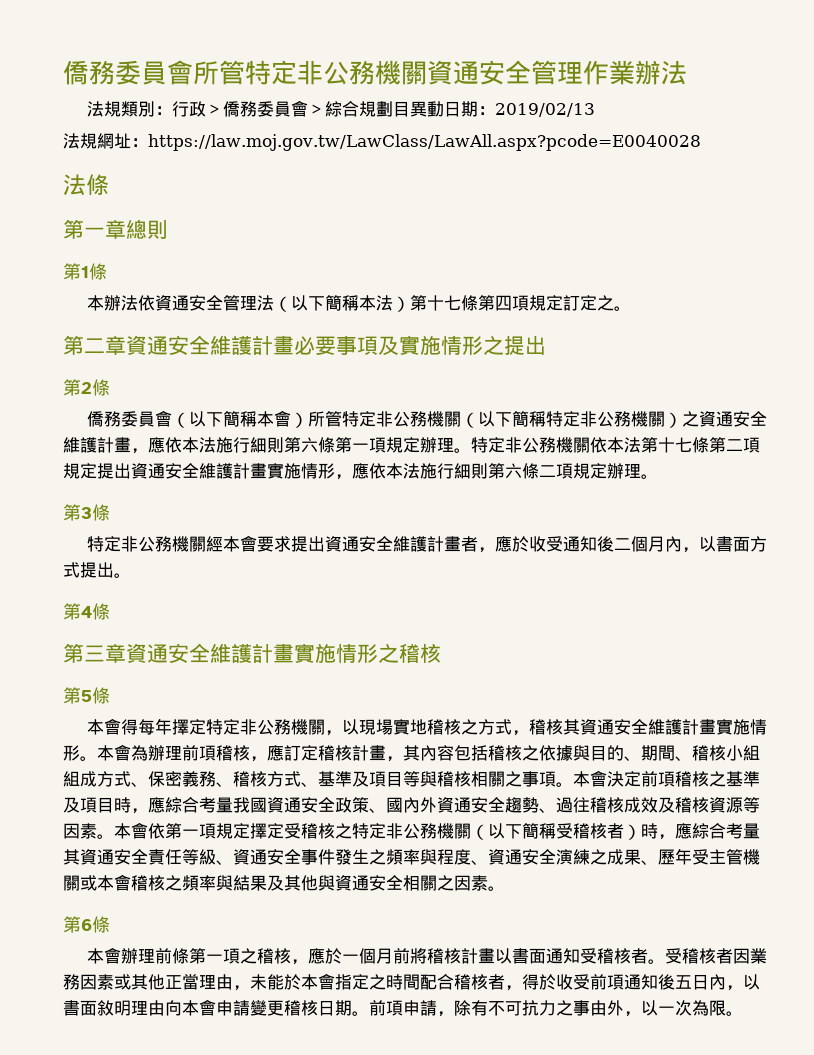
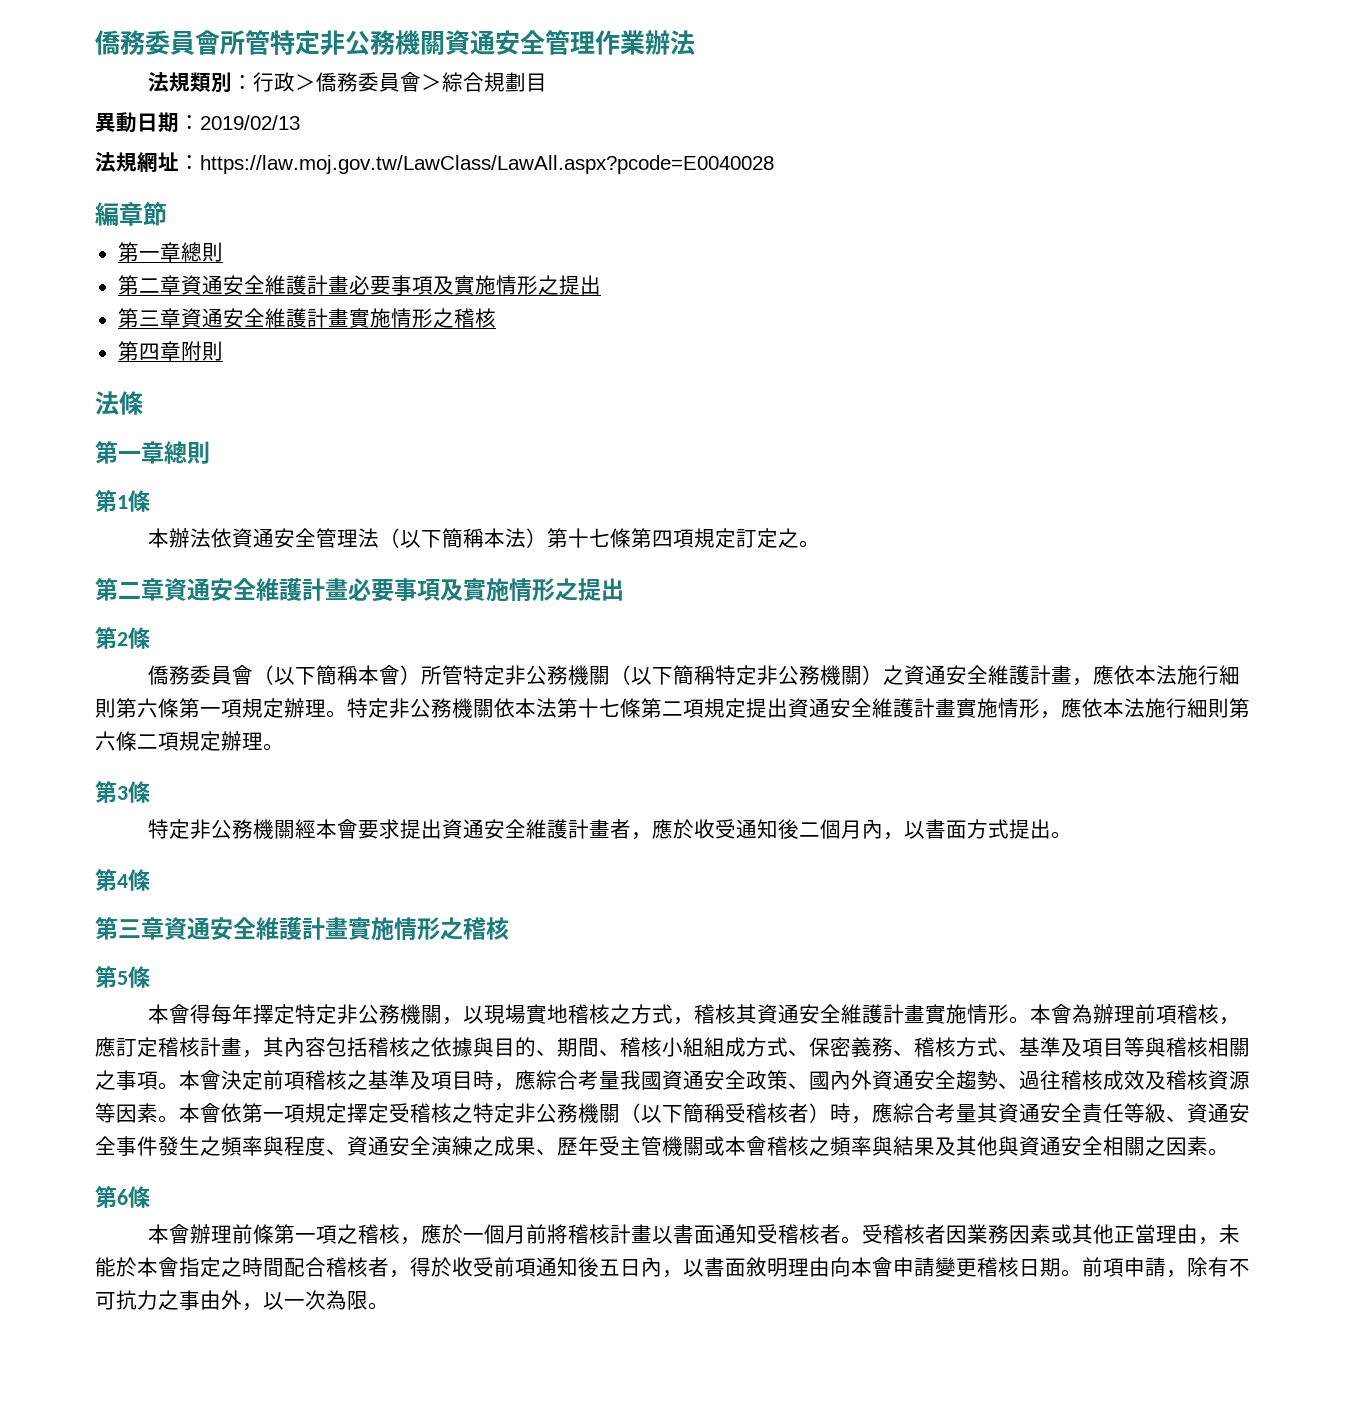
- 法規類別：行政＞僑務委員會＞綜合規劃目異動日期：2019/02/13
+ 法規類別：行政＞僑務委員會＞綜合規劃目
+ 異動日期：2019/02/13
+ 編章節
+ 第一章總則
+ 第二章資通安全維護計畫必要事項及實施情形之提出
+ 第三章資通安全維護計畫實施情形之稽核
+ 第四章附則

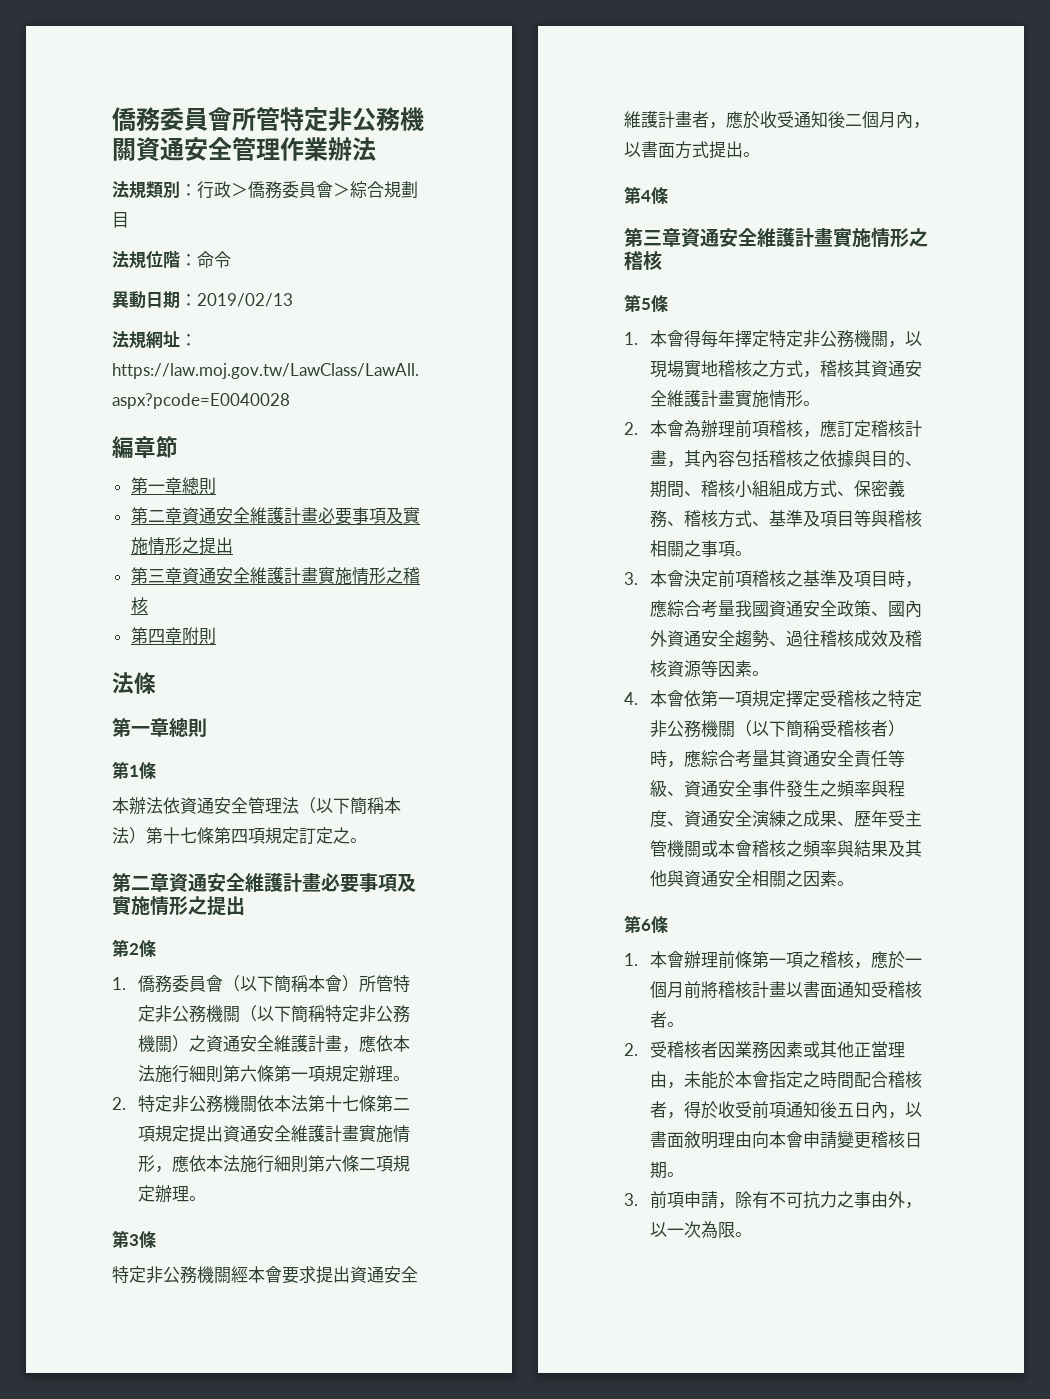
+ 法規位階：命令
- 僑務委員會（以下簡稱本會）所管特定非公務機關（以下簡稱特定非公務機關）之資通安全維護計畫，應依本法施行細則第六條第一項規定辦理。特定非公務機關依本法第十七條第二項規定提出資通安全維護計畫實施情形，應依本法施行細則第六條二項規定辦理。
+ 1.僑務委員會（以下簡稱本會）所管特定非公務機關（以下簡稱特定非公務機關）之資通安全維護計畫，應依本法施行細則第六條第一項規定辦理。
+ 2.特定非公務機關依本法第十七條第二項規定提出資通安全維護計畫實施情形，應依本法施行細則第六條二項規定辦理。
- 本會得每年擇定特定非公務機關，以現場實地稽核之方式，稽核其資通安全維護計畫實施情形。本會為辦理前項稽核，應訂定稽核計畫，其內容包括稽核之依據與目的、期間、稽核小組組成方式、保密義務、稽核方式、基準及項目等與稽核相關之事項。本會決定前項稽核之基準及項目時，應綜合考量我國資通安全政策、國內外資通安全趨勢、過往稽核成效及稽核資源等因素。本會依第一項規定擇定受稽核之特定非公務機關（以下簡稱受稽核者）時，應綜合考量其資通安全責任等級、資通安全事件發生之頻率與程度、資通安全演練之成果、歷年受主管機關或本會稽核之頻率與結果及其他與資通安全相關之因素。
+ 1.本會得每年擇定特定非公務機關，以現場實地稽核之方式，稽核其資通安全維護計畫實施情形。
+ 2.本會為辦理前項稽核，應訂定稽核計畫，其內容包括稽核之依據與目的、期間、稽核小組組成方式、保密義務、稽核方式、基準及項目等與稽核相關之事項。
+ 3.本會決定前項稽核之基準及項目時，應綜合考量我國資通安全政策、國內外資通安全趨勢、過往稽核成效及稽核資源等因素。
+ 4.本會依第一項規定擇定受稽核之特定非公務機關（以下簡稱受稽核者）時，應綜合考量其資通安全責任等級、資通安全事件發生之頻率與程度、資通安全演練之成果、歷年受主管機關或本會稽核之頻率與結果及其他與資通安全相關之因素。
- 本會辦理前條第一項之稽核，應於一個月前將稽核計畫以書面通知受稽核者。受稽核者因業務因素或其他正當理由，未能於本會指定之時間配合稽核者，得於收受前項通知後五日內，以書面敘明理由向本會申請變更稽核日期。前項申請，除有不可抗力之事由外，以一次為限。
+ 1.本會辦理前條第一項之稽核，應於一個月前將稽核計畫以書面通知受稽核者。
+ 2.受稽核者因業務因素或其他正當理由，未能於本會指定之時間配合稽核者，得於收受前項通知後五日內，以書面敘明理由向本會申請變更稽核日期。
+ 3.前項申請，除有不可抗力之事由外，以一次為限。

